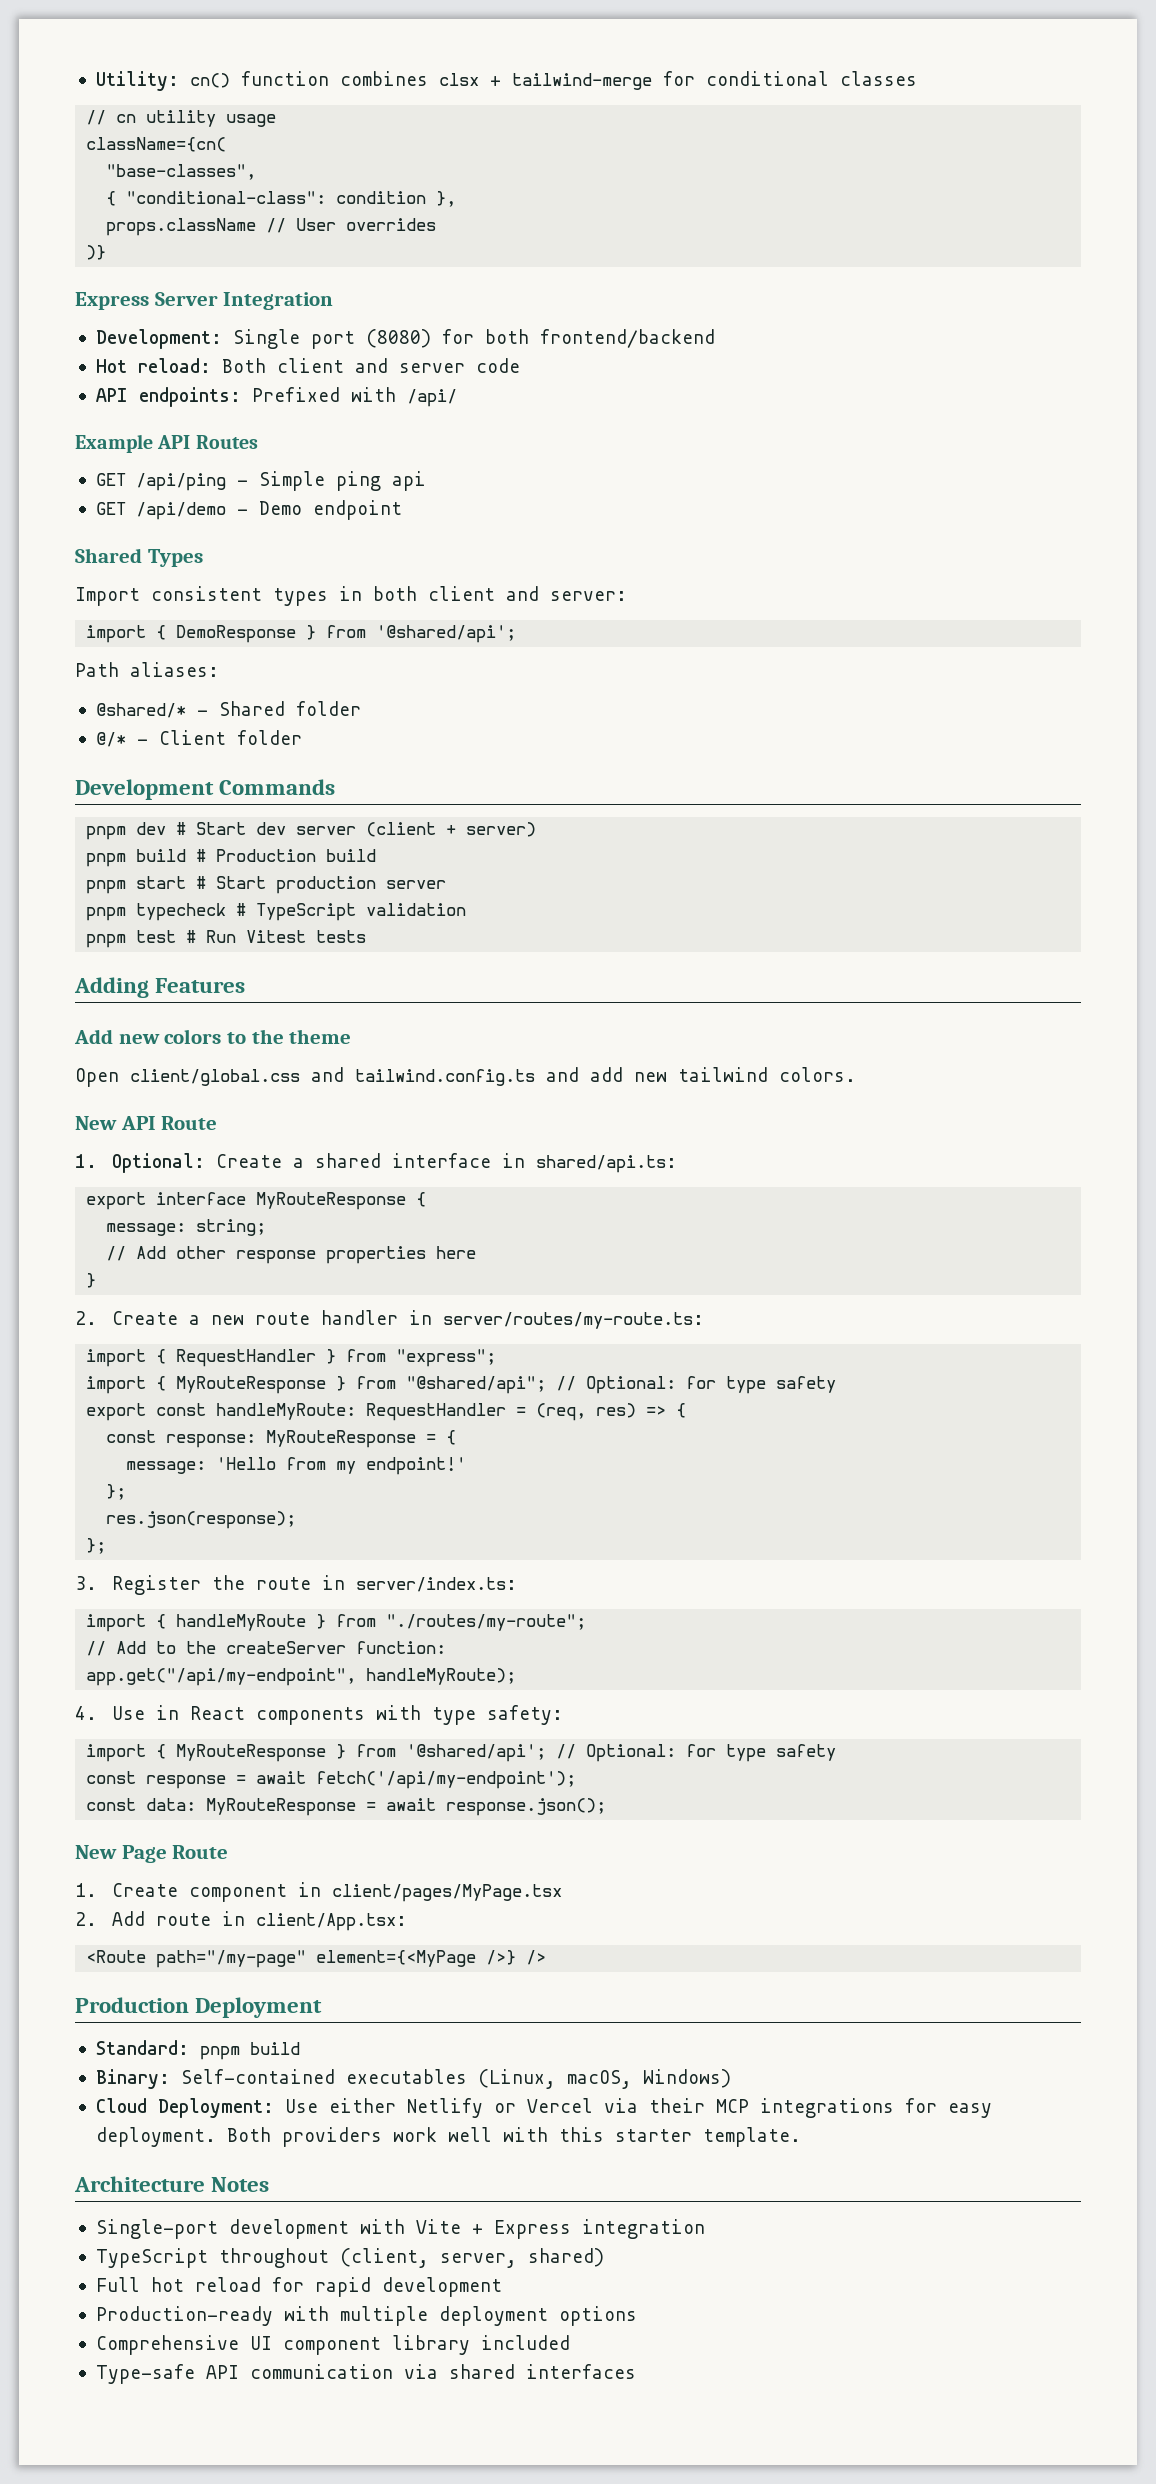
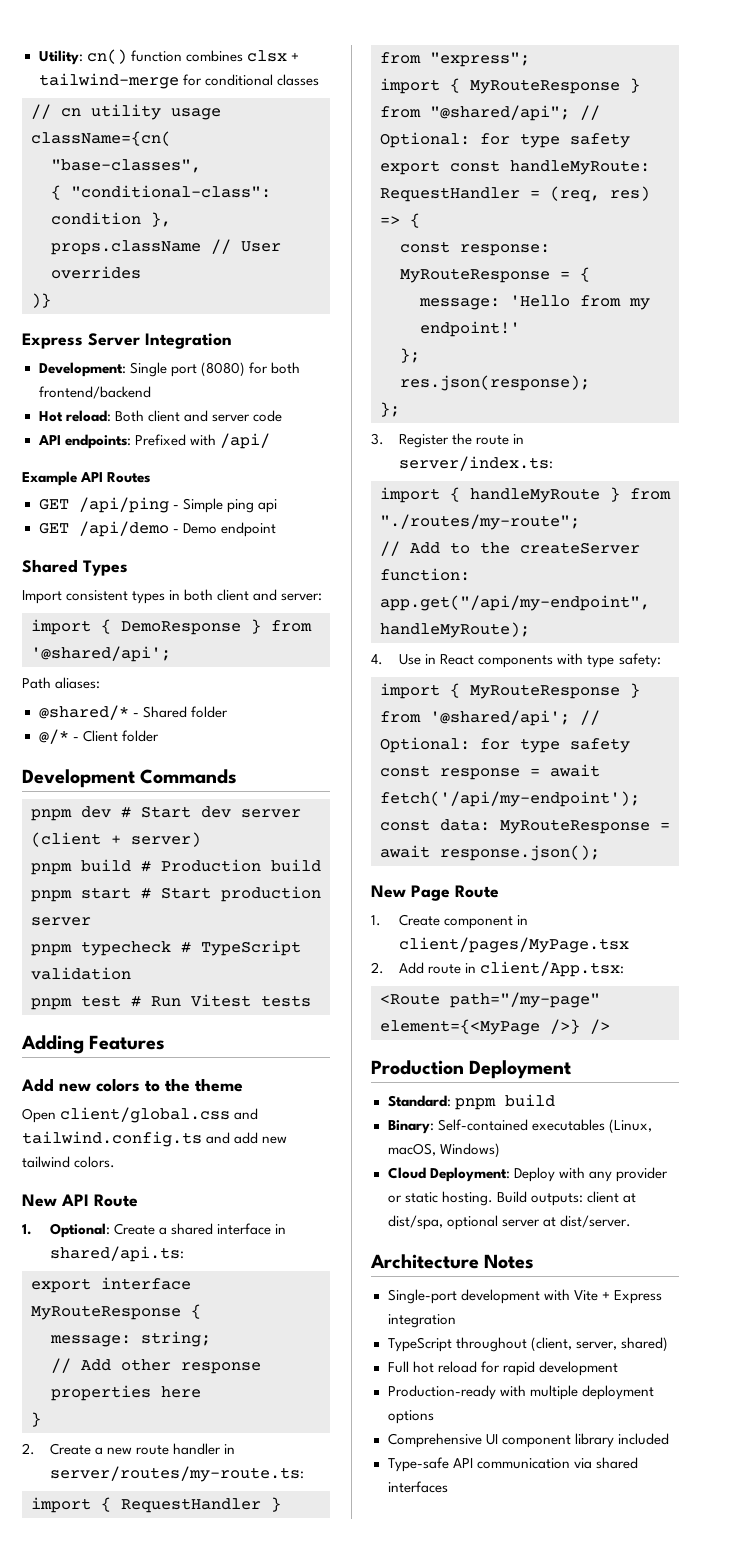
- Cloud Deployment: Use either Netlify or Vercel via their MCP integrations for easy deployment. Both providers work well with this starter template.
+ Cloud Deployment: Deploy with any provider or static hosting. Build outputs: client at dist/spa, optional server at dist/server.

